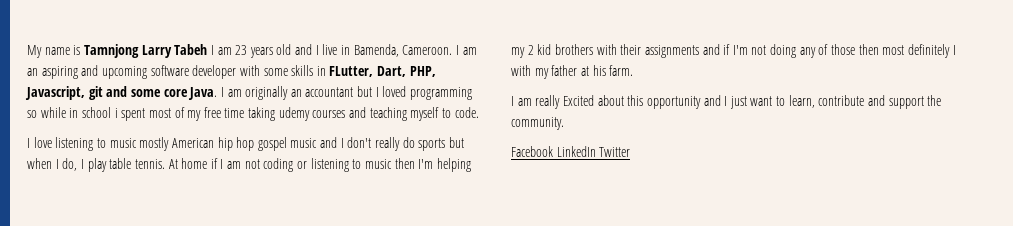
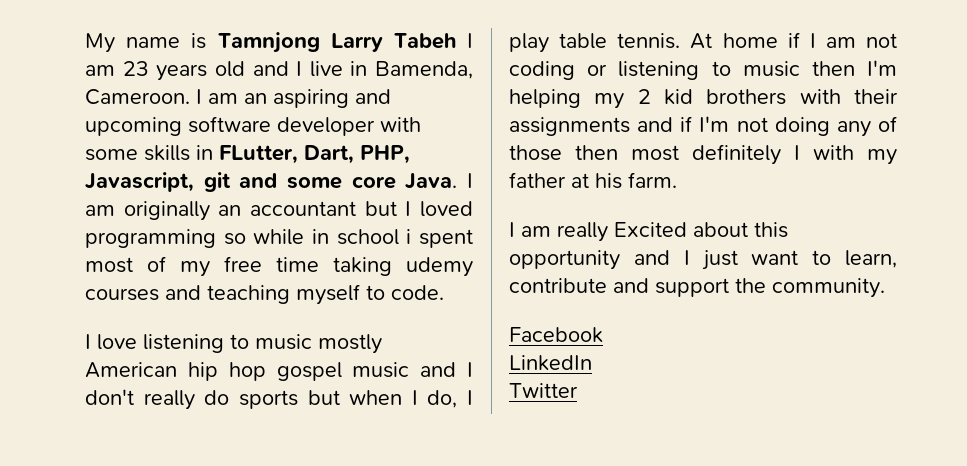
- Facebook LinkedIn Twitter
+ Facebook
+ LinkedIn
+ Twitter

